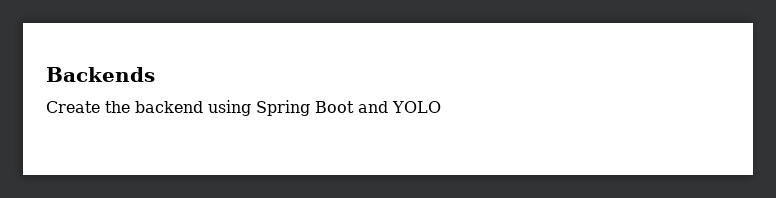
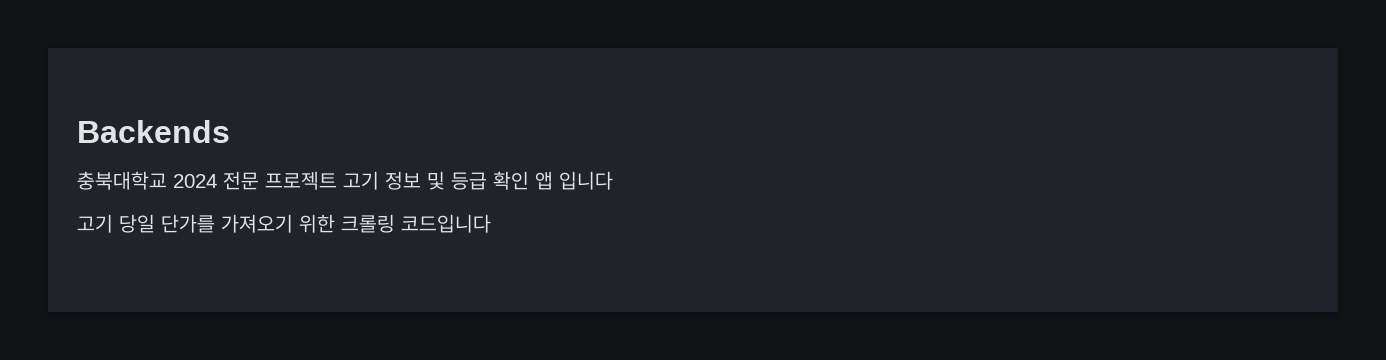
- Create the backend using Spring Boot and YOLO
+ 충북대학교 2024 전문 프로젝트 고기 정보 및 등급 확인 앱 입니다
+ 고기 당일 단가를 가져오기 위한 크롤링 코드입니다

